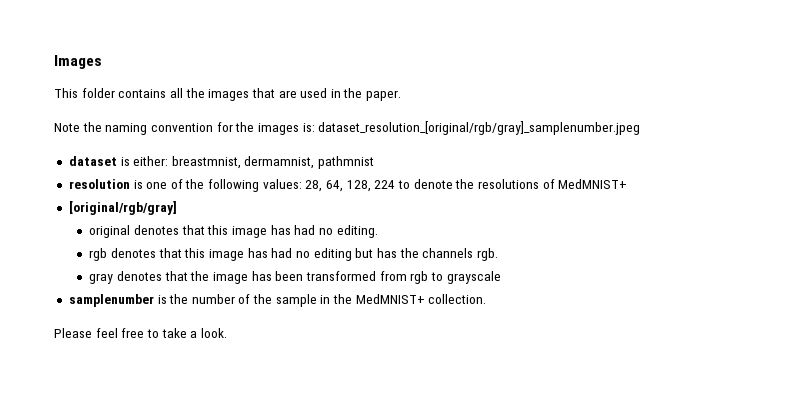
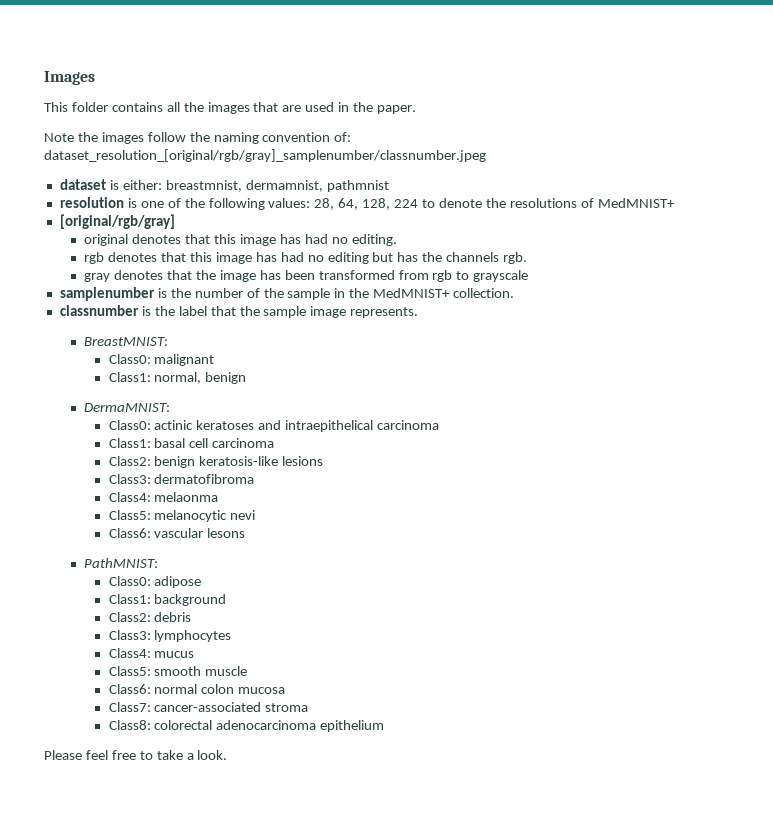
- Note the naming convention for the images is: dataset_resolution_[original/rgb/gray]_samplenumber.jpeg
+ Note the images follow the naming convention of: dataset_resolution_[original/rgb/gray]_samplenumber/classnumber.jpeg
+ classnumber is the label that the sample image represents.
+ BreastMNIST:
+ Class0: malignant
+ Class1: normal, benign
+ DermaMNIST:
+ Class0: actinic keratoses and intraepithelical carcinoma
+ Class1: basal cell carcinoma
+ Class2: benign keratosis-like lesions
+ Class3: dermatofibroma
+ Class4: melaonma
+ Class5: melanocytic nevi
+ Class6: vascular lesons
+ PathMNIST:
+ Class0: adipose
+ Class1: background
+ Class2: debris
+ Class3: lymphocytes
+ Class4: mucus
+ Class5: smooth muscle
+ Class6: normal colon mucosa
+ Class7: cancer-associated stroma
+ Class8: colorectal adenocarcinoma epithelium

